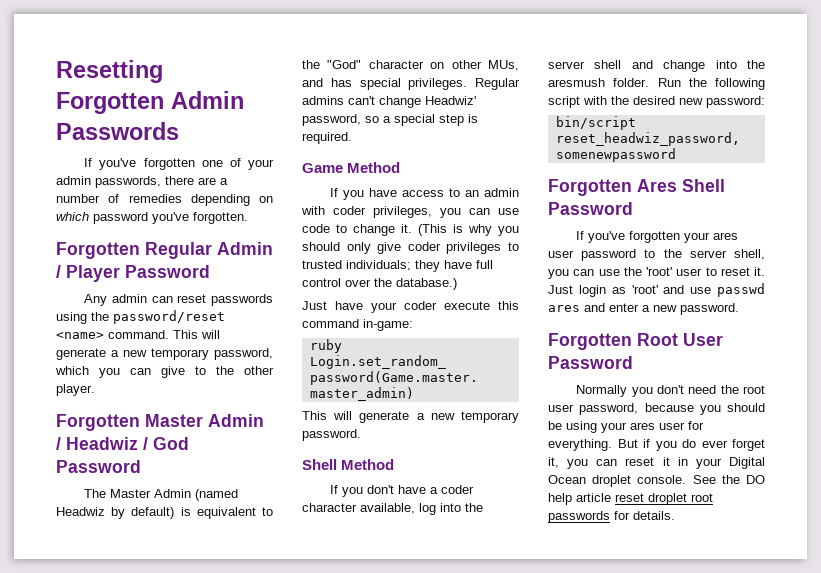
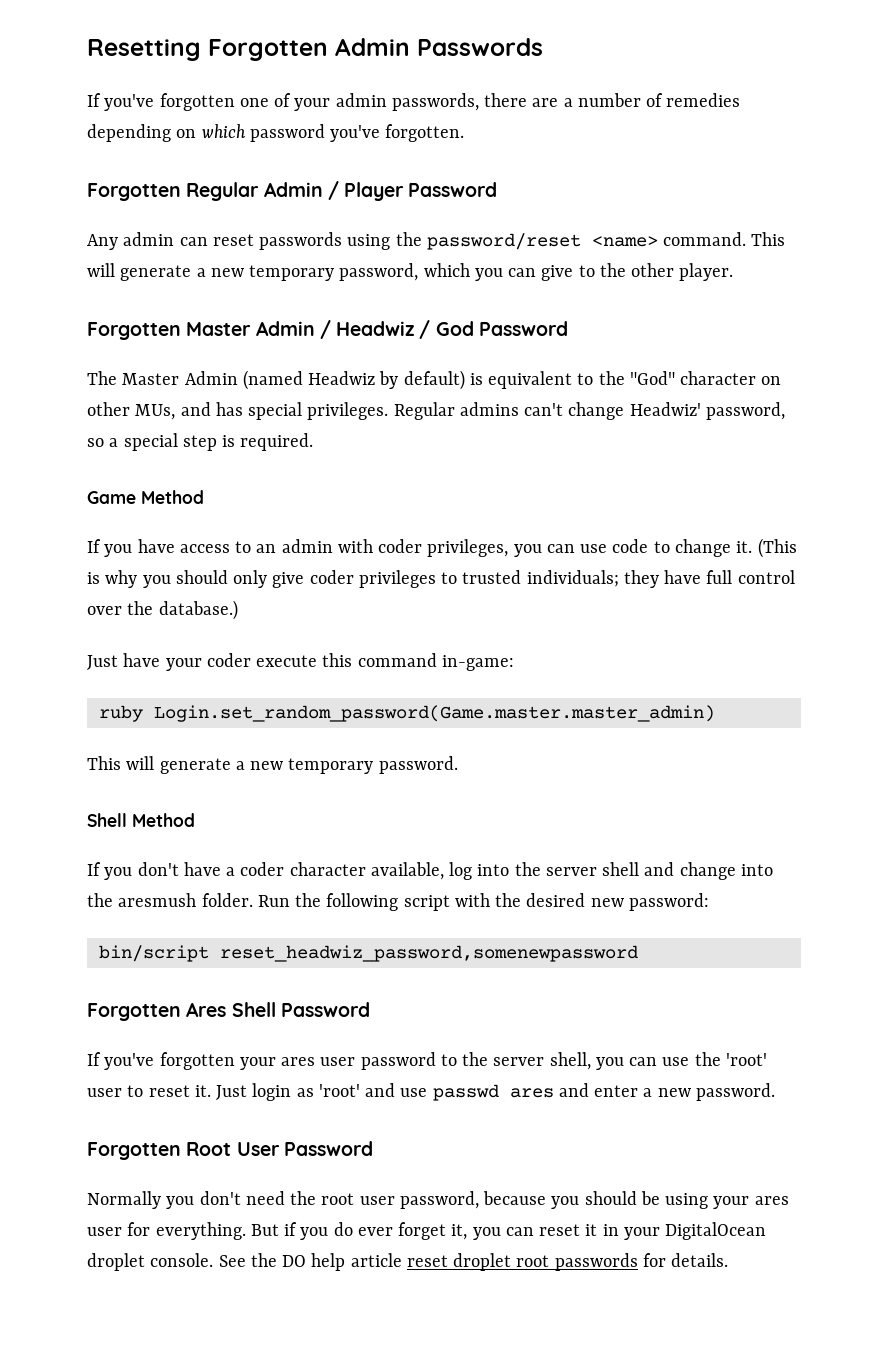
- But if you do ever forget it, you can reset it in your Digital Ocean droplet console.
+ But if you do ever forget it, you can reset it in your DigitalOcean droplet console.

